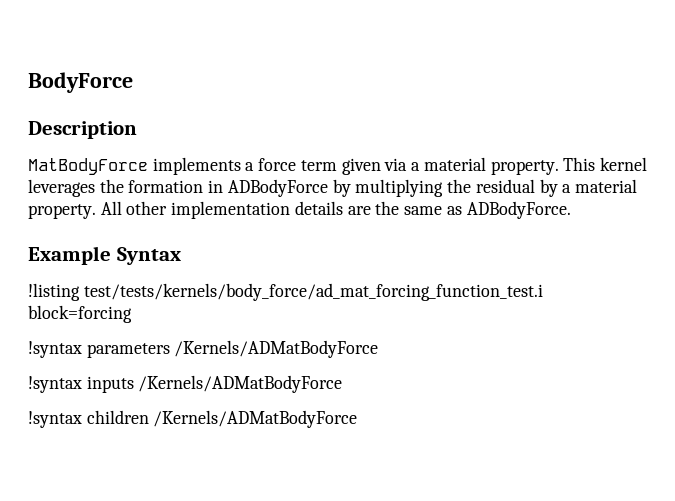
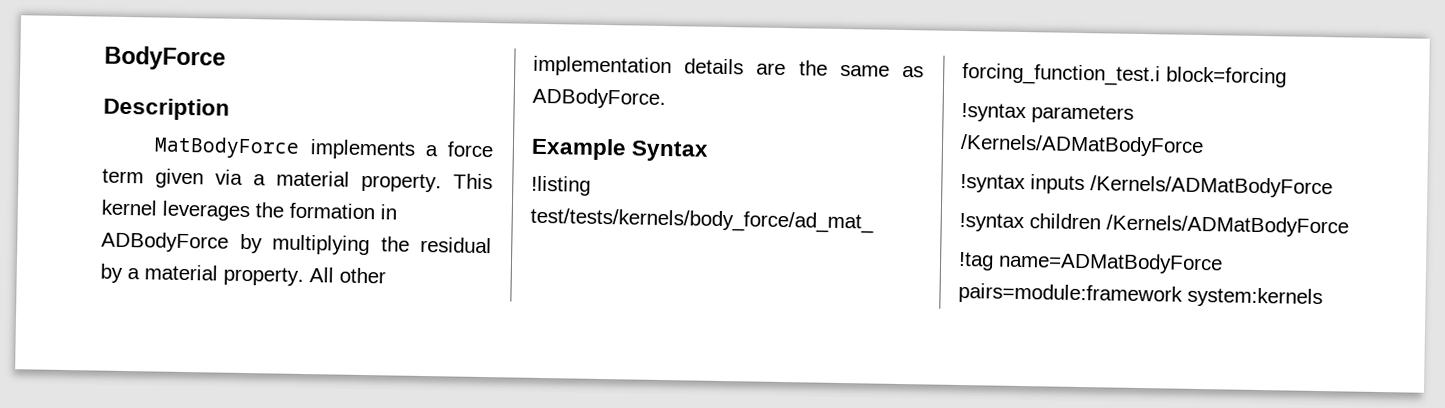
+ !tag name=ADMatBodyForce pairs=module:framework system:kernels

